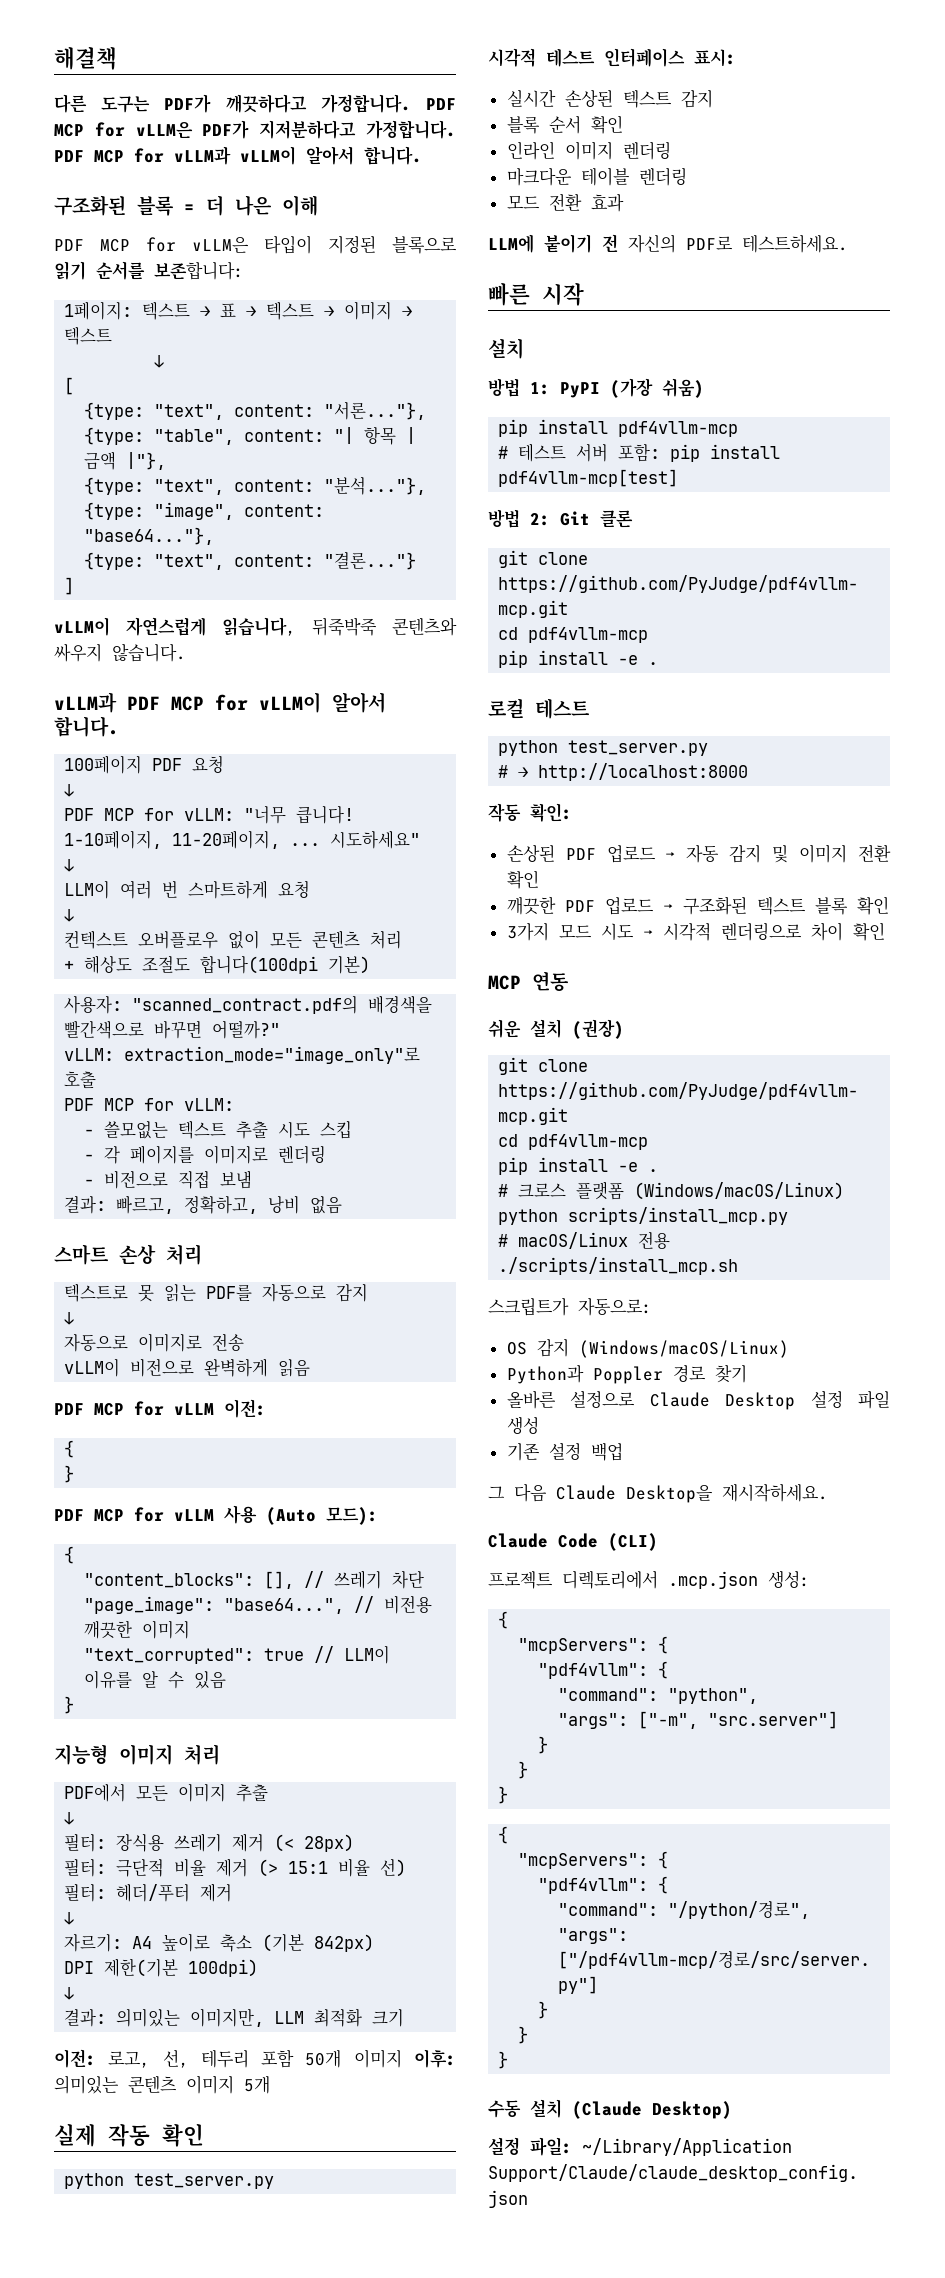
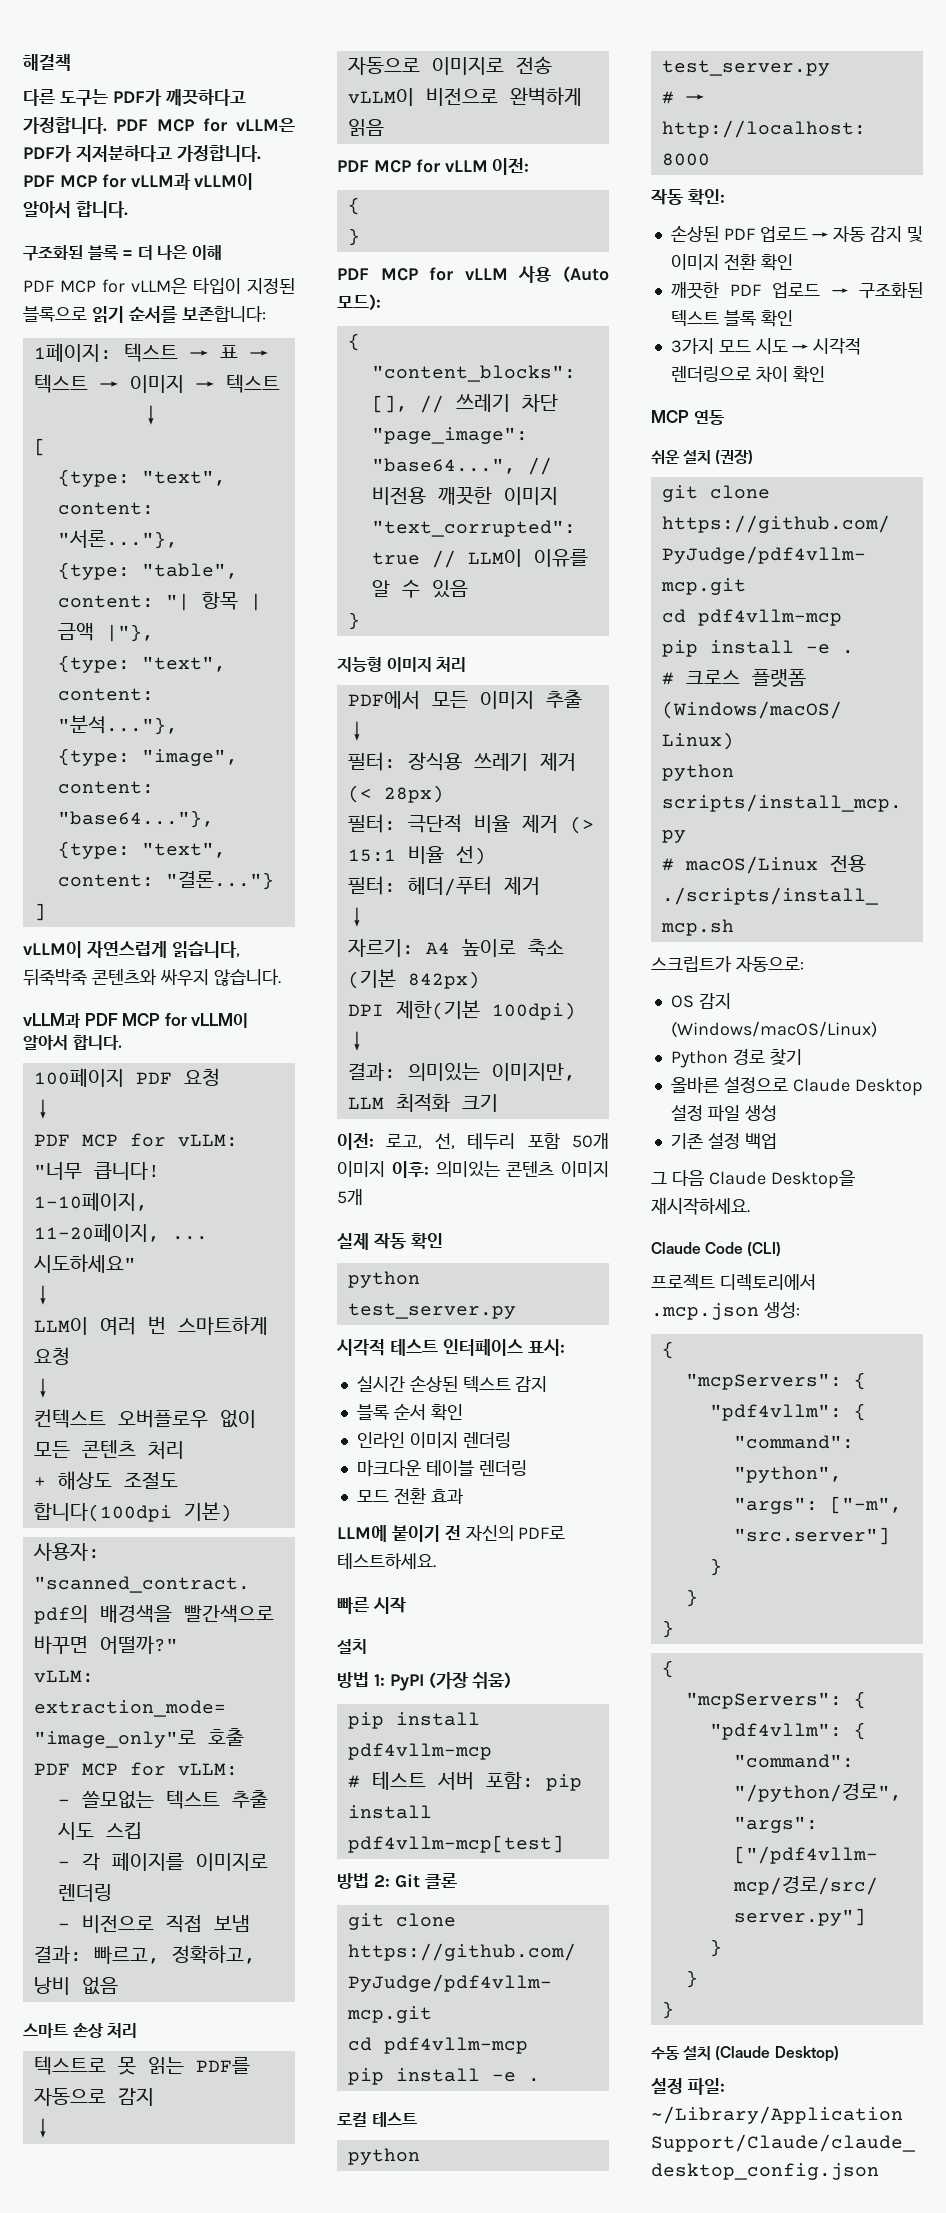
- Python과 Poppler 경로 찾기
+ Python 경로 찾기

